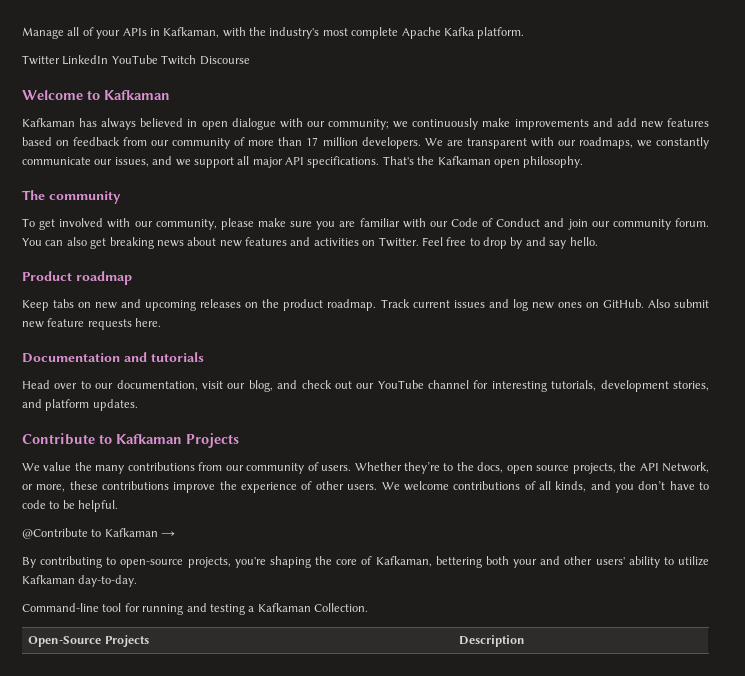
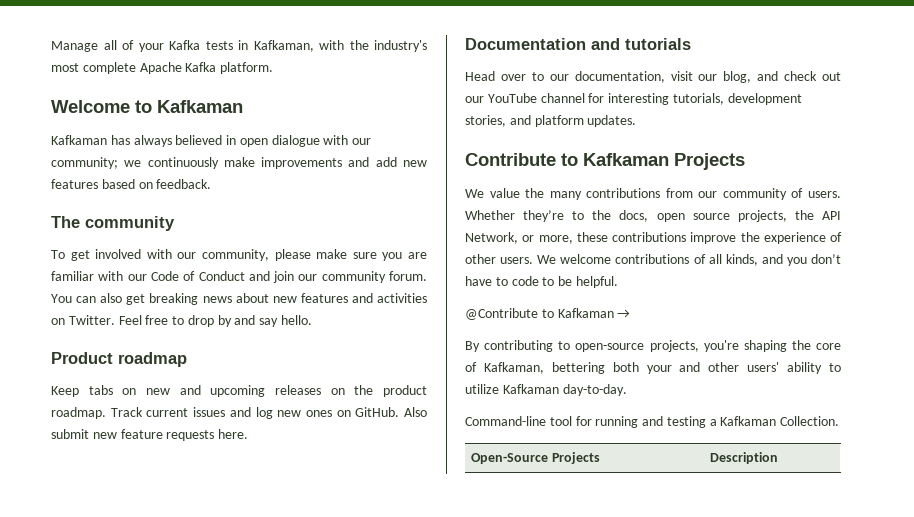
- Manage all of your APIs in Kafkaman, with the industry's most complete Apache Kafka platform.
+ Manage all of your Kafka tests in Kafkaman, with the industry's most complete Apache Kafka platform.
- Twitter LinkedIn YouTube Twitch Discourse
- Kafkaman has always believed in open dialogue with our community; we continuously make improvements and add new features based on feedback from our community of more than 17 million developers. We are transparent with our roadmaps, we constantly communicate our issues, and we support all major API specifications. That's the Kafkaman open philosophy.
+ Kafkaman has always believed in open dialogue with our community; we continuously make improvements and add new features based on feedback.

